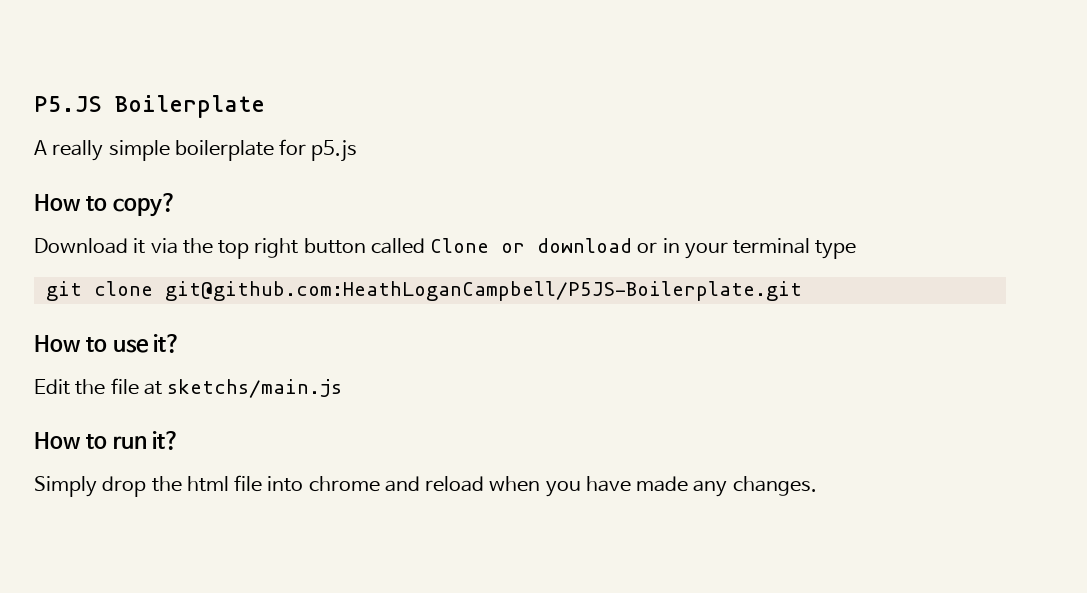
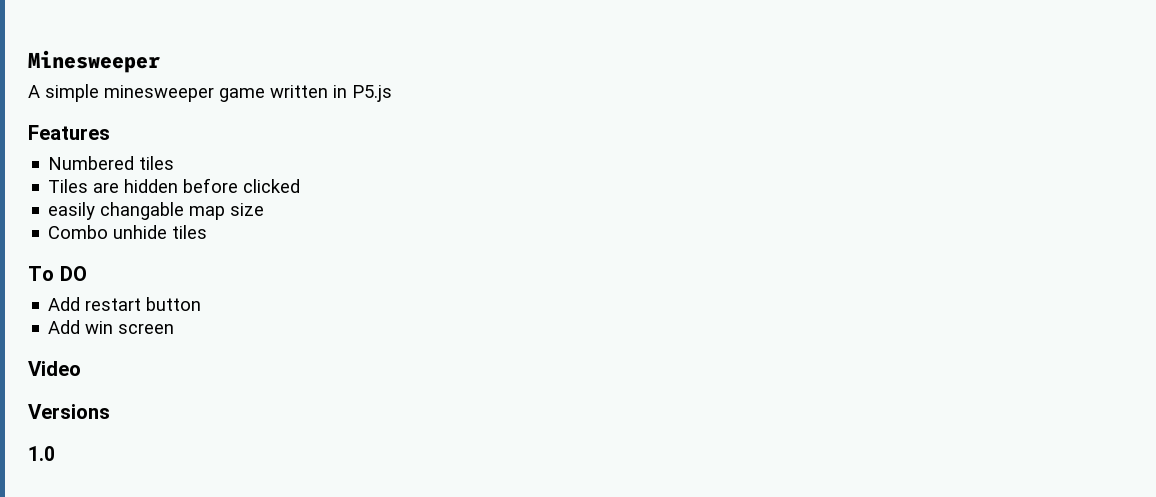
- P5.JS Boilerplate
+ Minesweeper
- A really simple boilerplate for p5.js
- How to copy?
- Download it via the top right button called Clone or download or in your terminal type
- git clone git@github.com:HeathLoganCampbell/P5JS-Boilerplate.git
- How to use it?
- Edit the file at sketchs/main.js
- How to run it?
- Simply drop the html file into chrome and reload when you have made any changes.
+ A simple minesweeper game written in P5.js
+ Features
+ Numbered tiles
+ Tiles are hidden before clicked
+ easily changable map size
+ Combo unhide tiles
+ To DO
+ Add restart button
+ Add win screen
+ Video
+ Versions
+ 1.0

